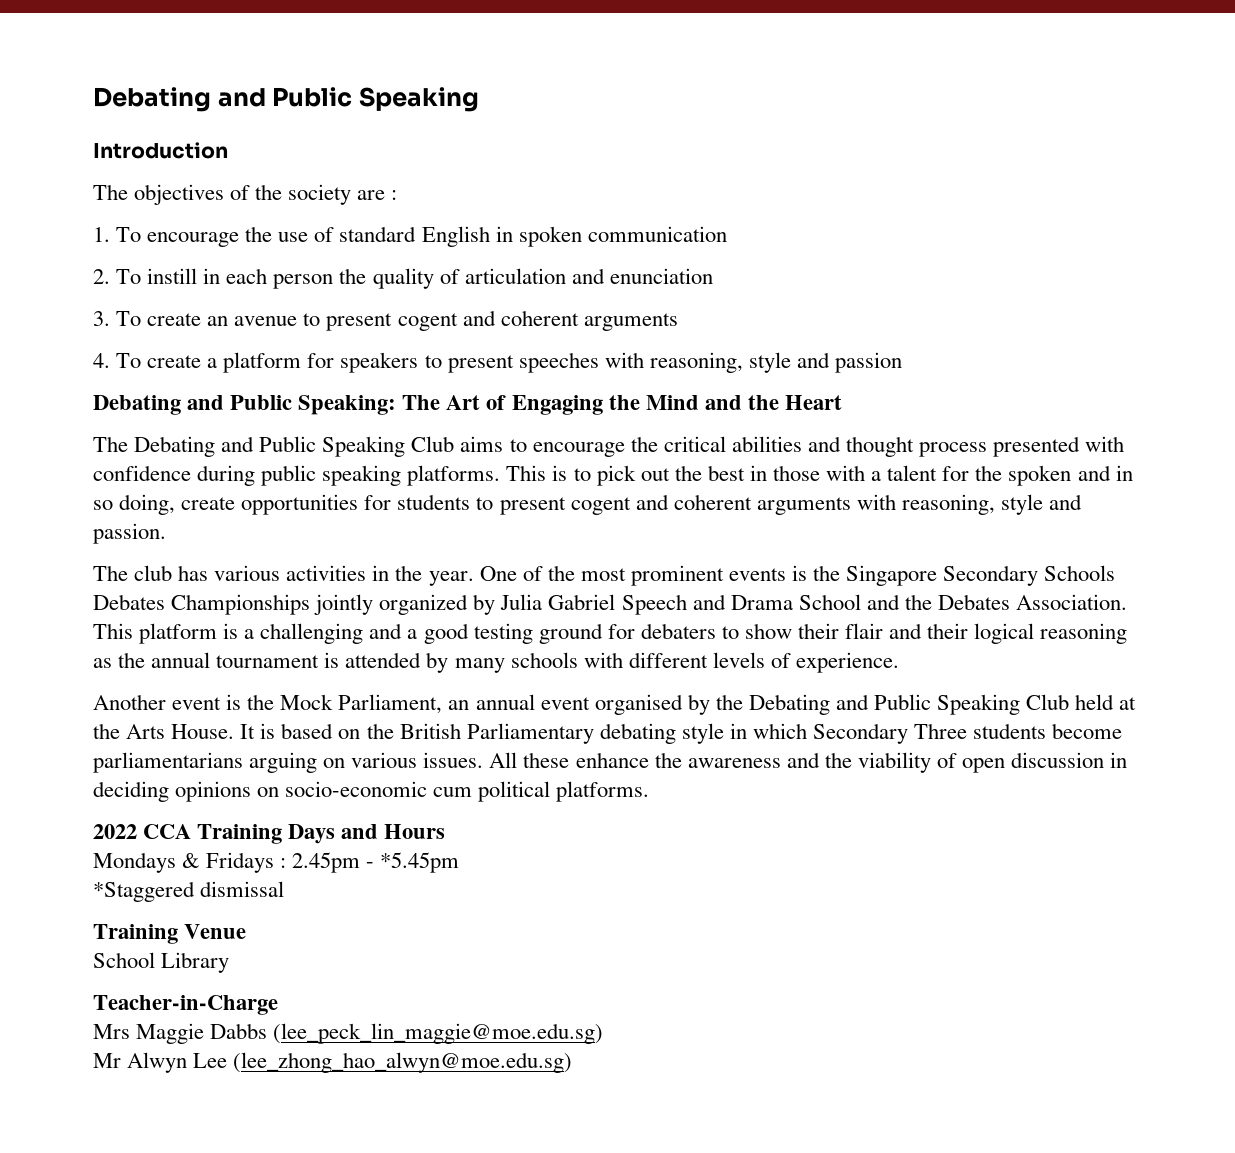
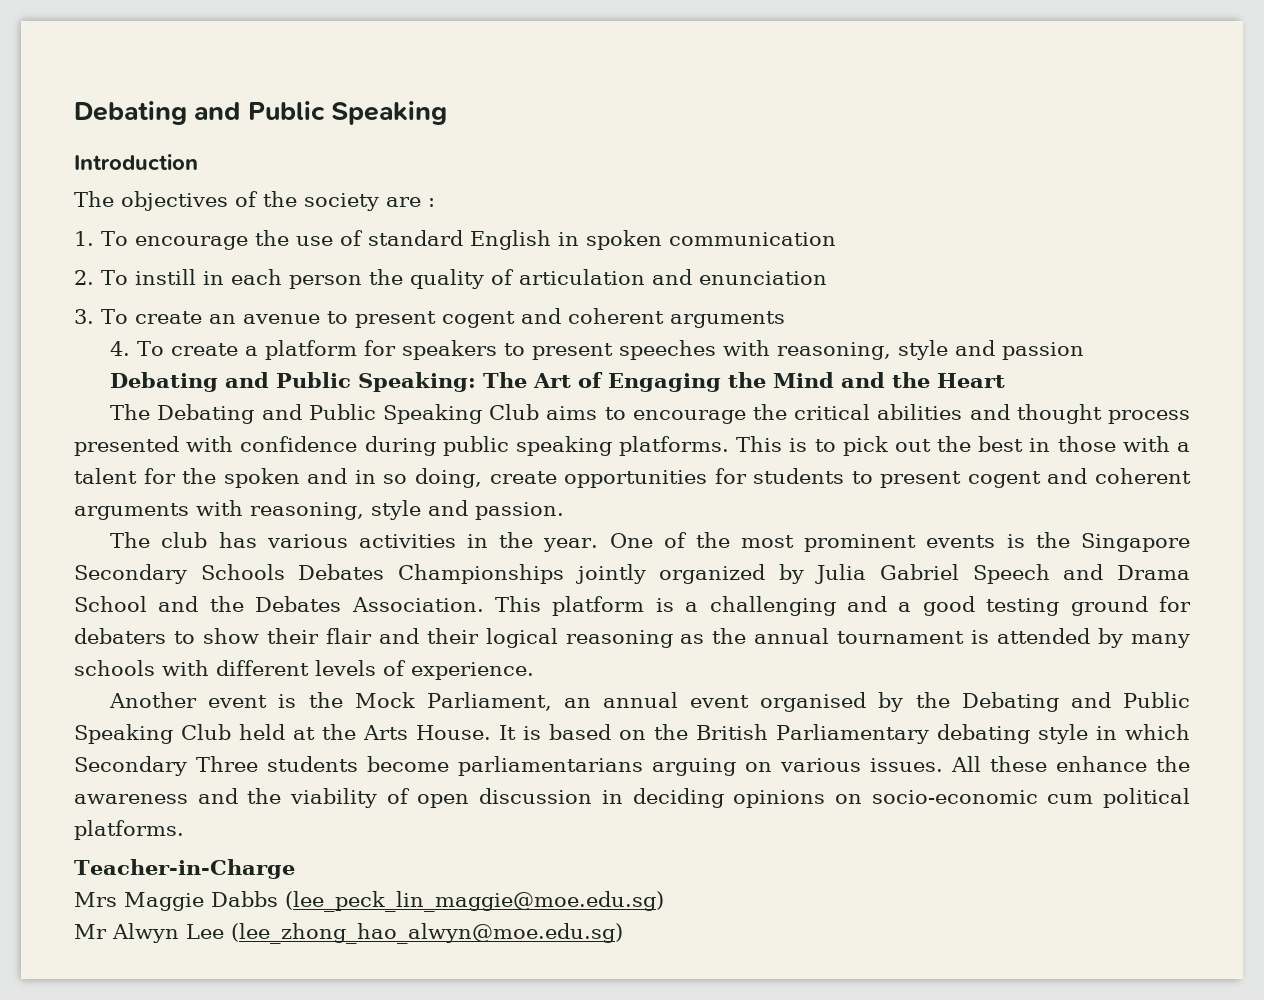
- 2022 CCA Training Days and Hours
- Mondays & Fridays : 2.45pm - *5.45pm
- *Staggered dismissal
- Training Venue
- School Library

